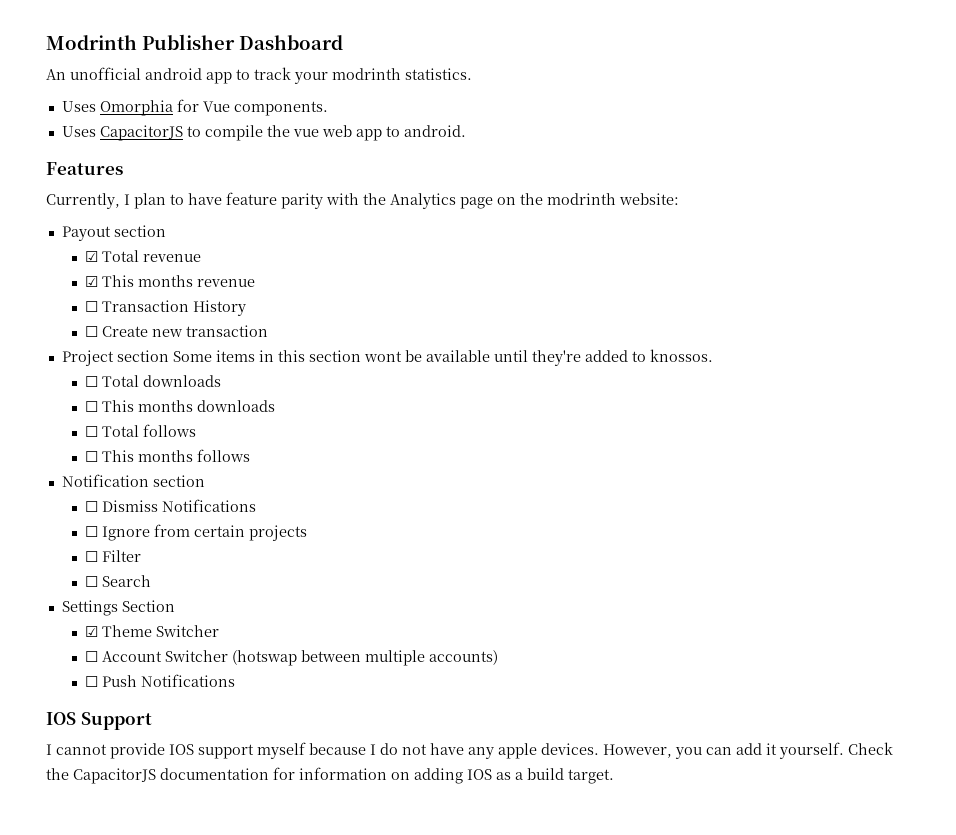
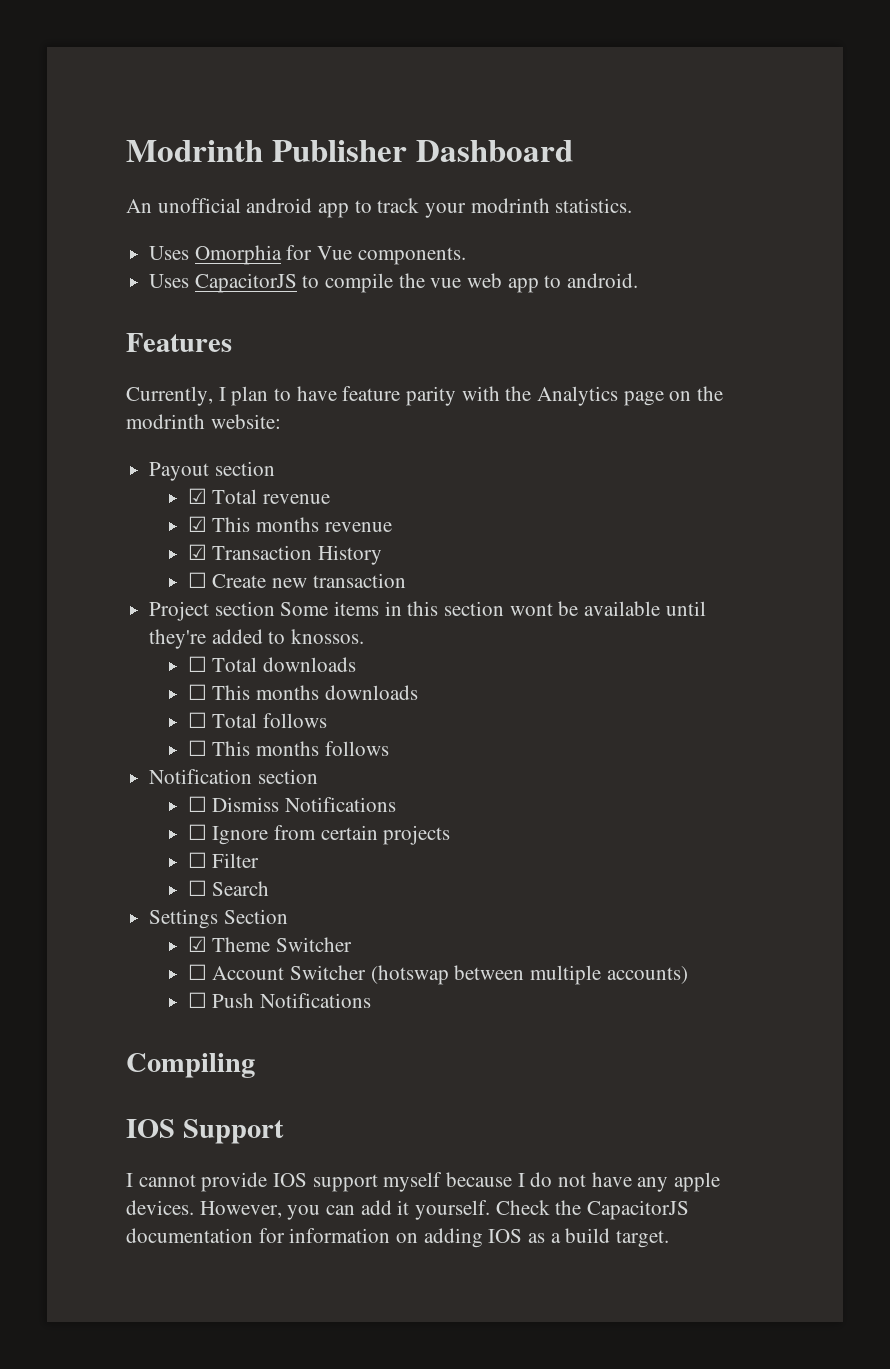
- ☐ Transaction History
+ ☑ Transaction History
+ Compiling

